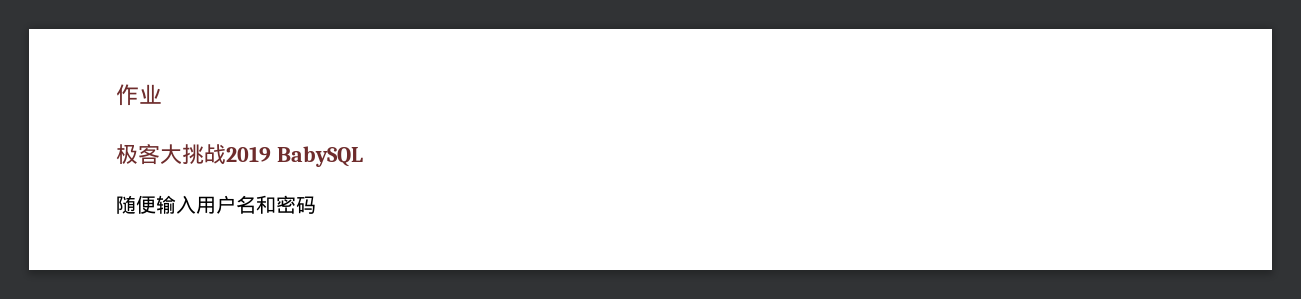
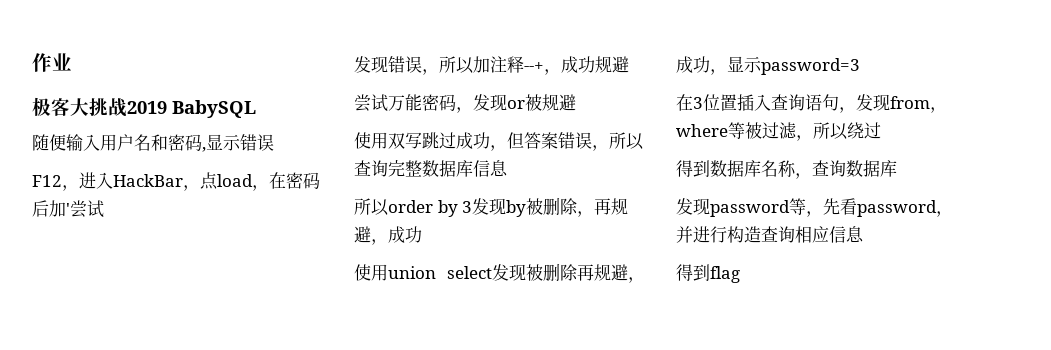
- 随便输入用户名和密码
+ 随便输入用户名和密码,显示错误
+ F12，进入HackBar，点load，在密码后加'尝试
+ 发现错误，所以加注释--+，成功规避
+ 尝试万能密码，发现or被规避
+ 使用双写跳过成功，但答案错误，所以查询完整数据库信息
+ 所以order by 3发现by被删除，再规避，成功
+ 使用union select发现被删除再规避，成功，显示password=3
+ 在3位置插入查询语句，发现from，where等被过滤，所以绕过
+ 得到数据库名称，查询数据库
+ 发现password等，先看password，并进行构造查询相应信息
+ 得到flag

